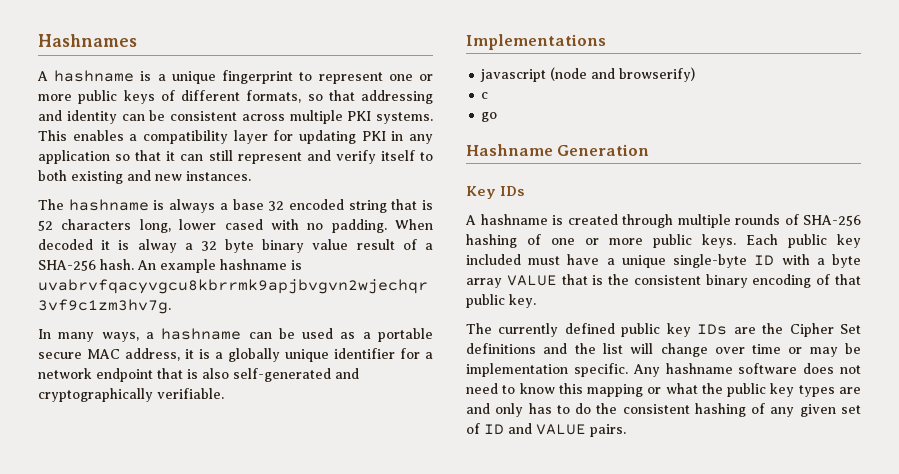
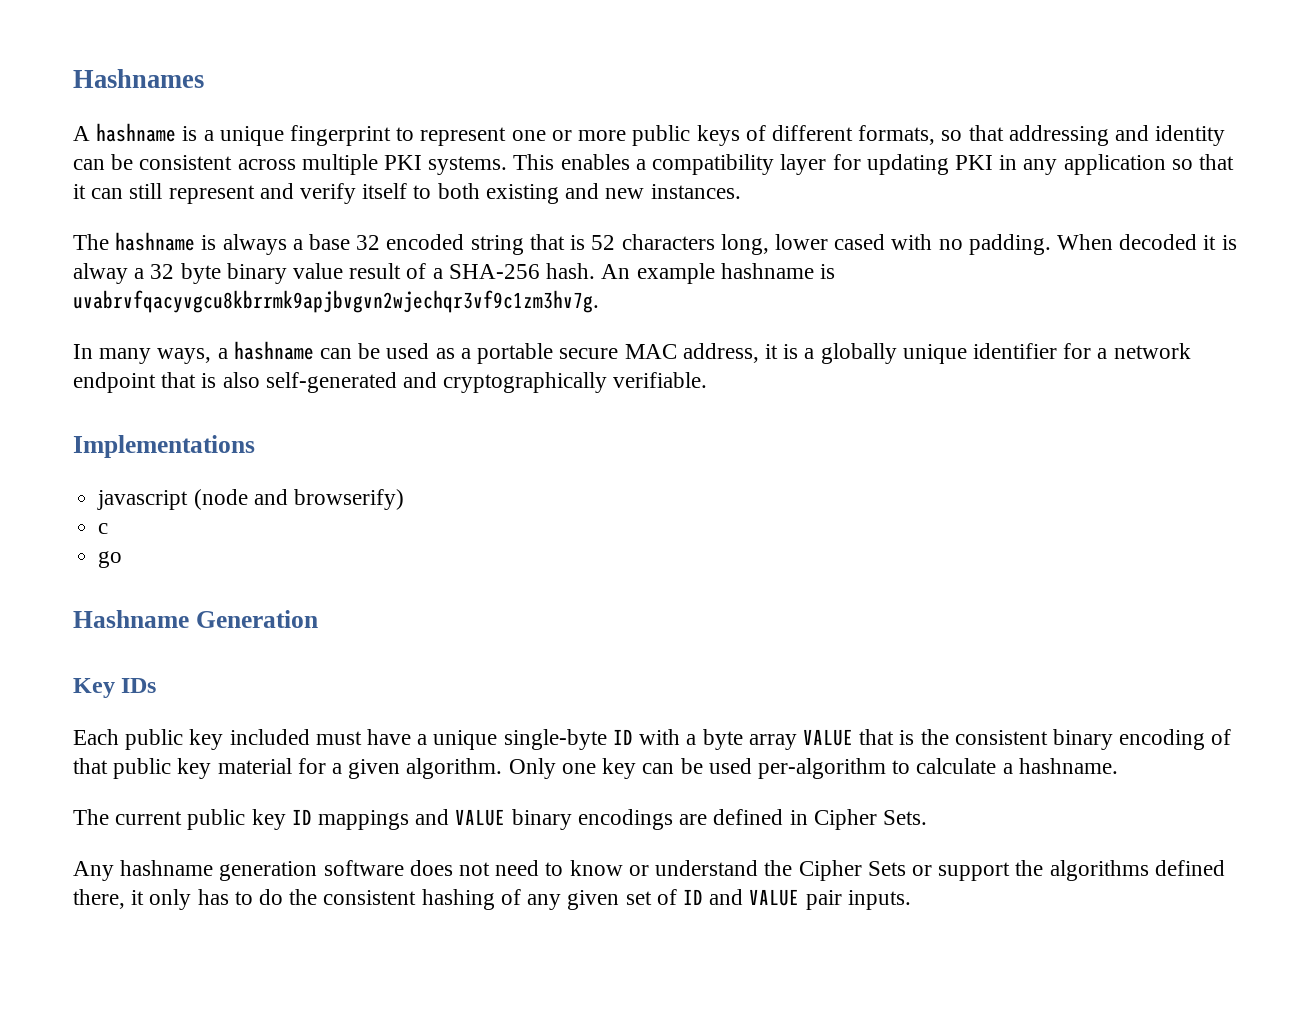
- A hashname is created through multiple rounds of SHA-256 hashing of one or more public keys. Each public key included must have a unique single-byte ID with a byte array VALUE that is the consistent binary encoding of that public key.
- The currently defined public key IDs are the Cipher Set definitions and the list will change over time or may be implementation specific. Any hashname software does not need to know this mapping or what the public key types are and only has to do the consistent hashing of any given set of ID and VALUE pairs.
+ Each public key included must have a unique single-byte ID with a byte array VALUE that is the consistent binary encoding of that public key material for a given algorithm. Only one key can be used per-algorithm to calculate a hashname.
+ The current public key ID mappings and VALUE binary encodings are defined in Cipher Sets.
+ Any hashname generation software does not need to know or understand the Cipher Sets or support the algorithms defined there, it only has to do the consistent hashing of any given set of ID and VALUE pair inputs.

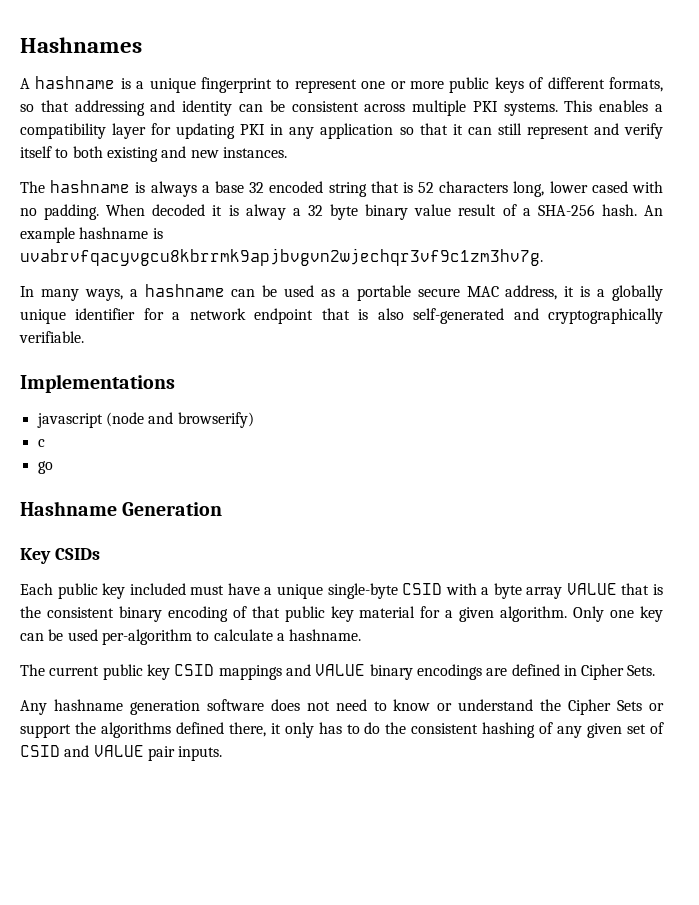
- Key IDs
+ Key CSIDs
- Each public key included must have a unique single-byte ID with a byte array VALUE that is the consistent binary encoding of that public key material for a given algorithm.
+ Each public key included must have a unique single-byte CSID with a byte array VALUE that is the consistent binary encoding of that public key material for a given algorithm.
- The current public key ID mappings and VALUE binary encodings are defined in Cipher Sets.
+ The current public key CSID mappings and VALUE binary encodings are defined in Cipher Sets.
- Any hashname generation software does not need to know or understand the Cipher Sets or support the algorithms defined there, it only has to do the consistent hashing of any given set of ID and VALUE pair inputs.
+ Any hashname generation software does not need to know or understand the Cipher Sets or support the algorithms defined there, it only has to do the consistent hashing of any given set of CSID and VALUE pair inputs.

